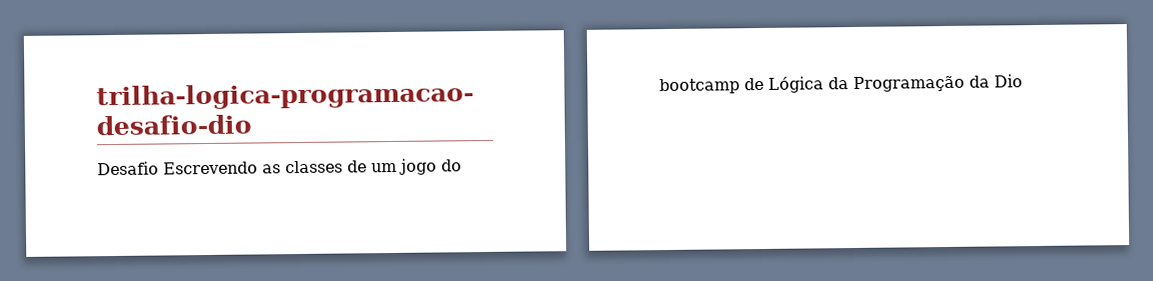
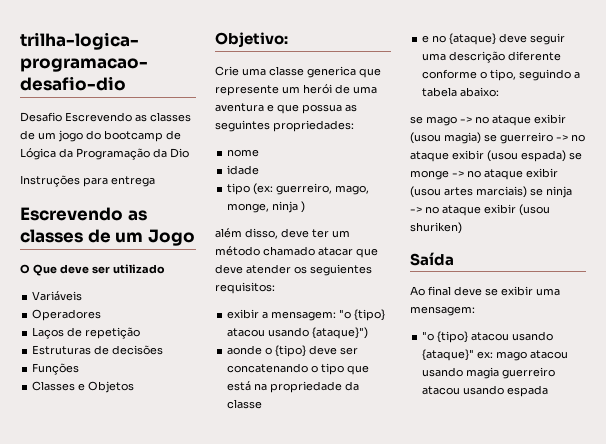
+ Instruções para entrega
+ Escrevendo as classes de um Jogo
+ O Que deve ser utilizado
+ Variáveis
+ Operadores
+ Laços de repetição
+ Estruturas de decisões
+ Funções
+ Classes e Objetos
+ Objetivo:
+ Crie uma classe generica que represente um herói de uma aventura e que possua as seguintes propriedades:
+ nome
+ idade
+ tipo (ex: guerreiro, mago, monge, ninja )
+ além disso, deve ter um método chamado atacar que deve atender os seguientes requisitos:
+ exibir a mensagem: "o {tipo} atacou usando {ataque}")
+ aonde o {tipo} deve ser concatenando o tipo que está na propriedade da classe
+ e no {ataque} deve seguir uma descrição diferente conforme o tipo, seguindo a tabela abaixo:
+ se mago -> no ataque exibir (usou magia) se guerreiro -> no ataque exibir (usou espada) se monge -> no ataque exibir (usou artes marciais) se ninja -> no ataque exibir (usou shuriken)
+ Saída
+ Ao final deve se exibir uma mensagem:
+ "o {tipo} atacou usando {ataque}" ex: mago atacou usando magia guerreiro atacou usando espada

